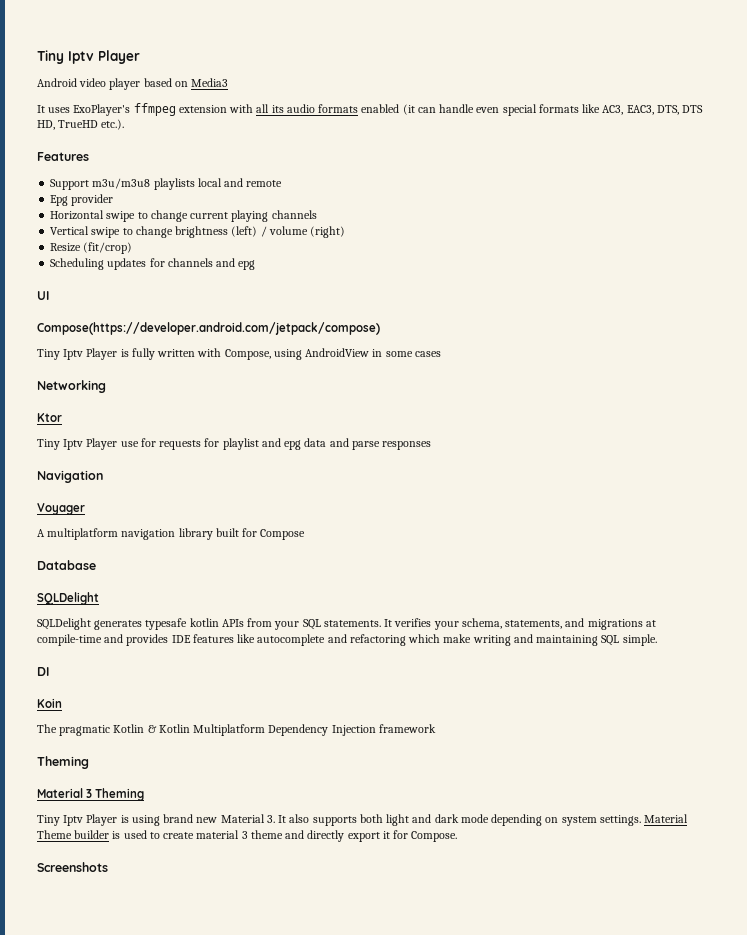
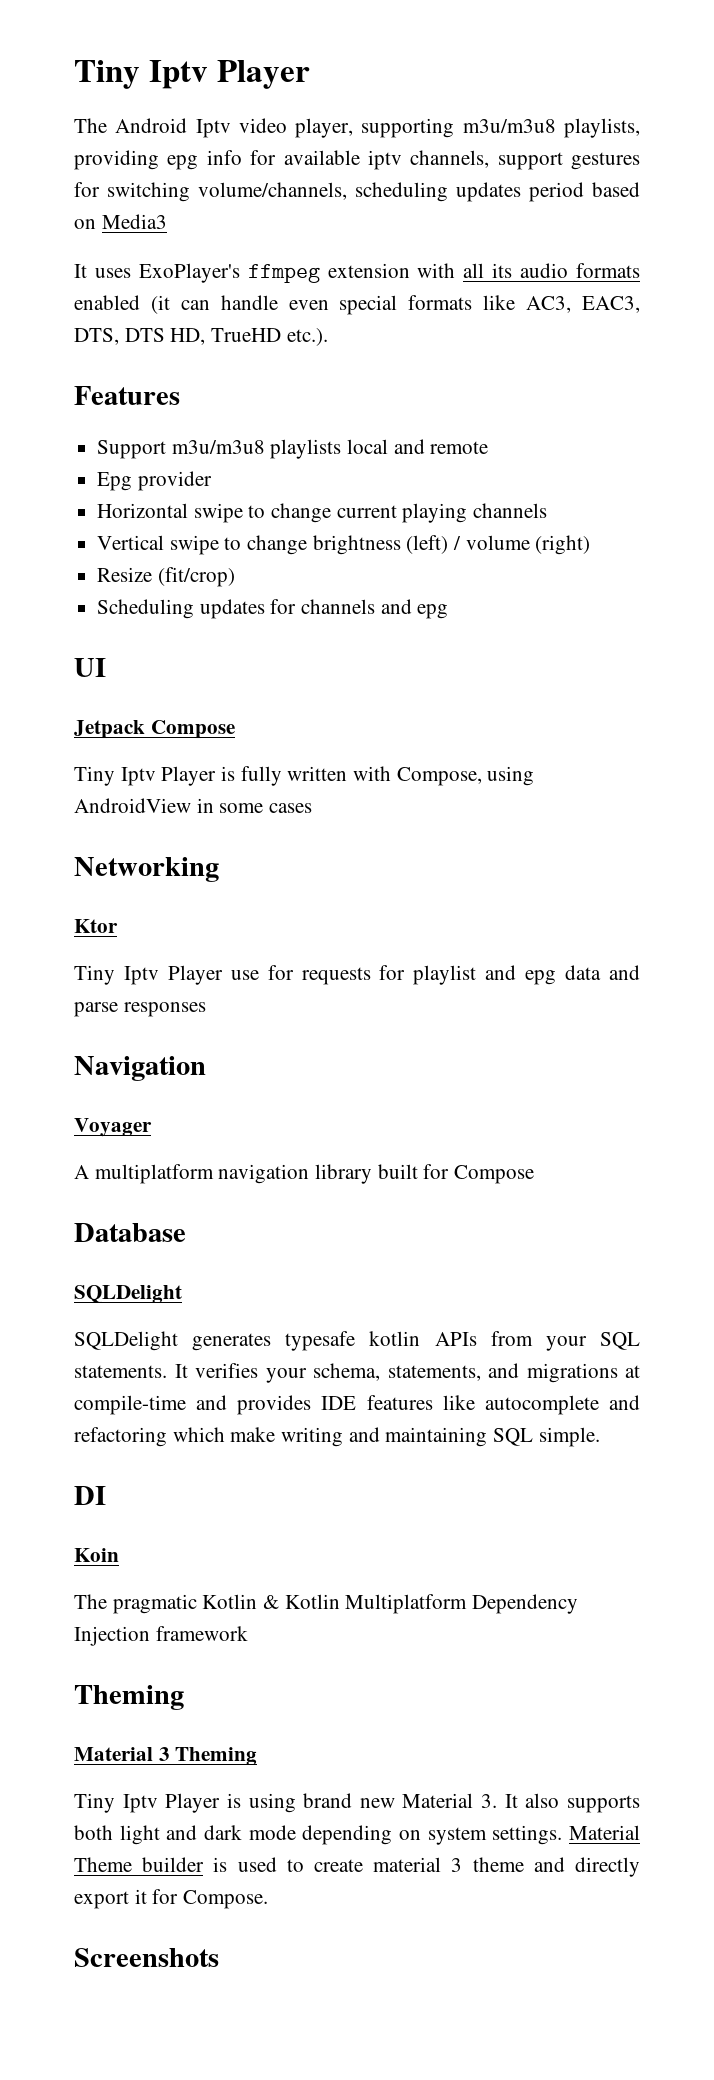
- Android video player based on Media3
+ The Android Iptv video player, supporting m3u/m3u8 playlists, providing epg info for available iptv channels, support gestures for switching volume/channels, scheduling updates period based on Media3
- Compose(https://developer.android.com/jetpack/compose)
+ Jetpack Compose

